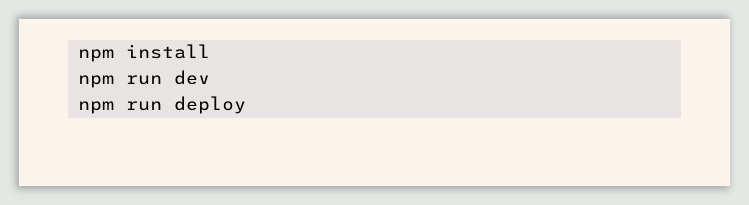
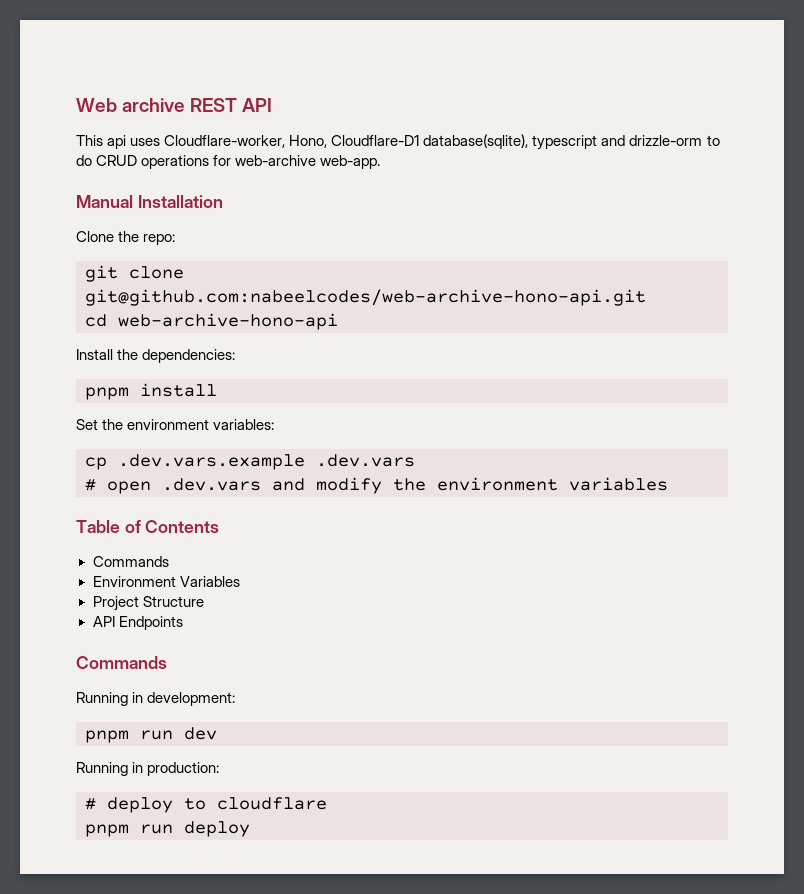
- npm install
- npm run dev
- npm run deploy
+ Web archive REST API
+ This api uses Cloudflare-worker, Hono, Cloudflare-D1 database(sqlite), typescript and drizzle-orm to do CRUD operations for web-archive web-app.
+ Manual Installation
+ Clone the repo:
+ git clone git@github.com:nabeelcodes/web-archive-hono-api.git
+ cd web-archive-hono-api
+ Install the dependencies:
+ pnpm install
+ Set the environment variables:
+ cp .dev.vars.example .dev.vars
+ # open .dev.vars and modify the environment variables
+ Table of Contents
+ Commands
+ Environment Variables
+ Project Structure
+ API Endpoints
+ Commands
+ Running in development:
+ pnpm run dev
+ Running in production:
+ # deploy to cloudflare
+ pnpm run deploy

